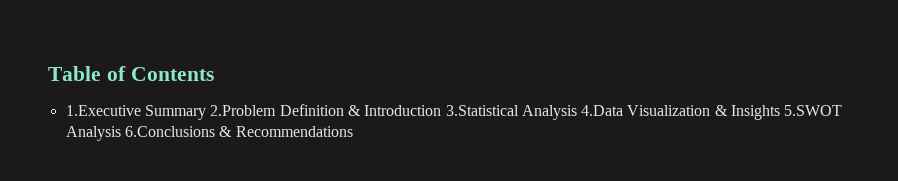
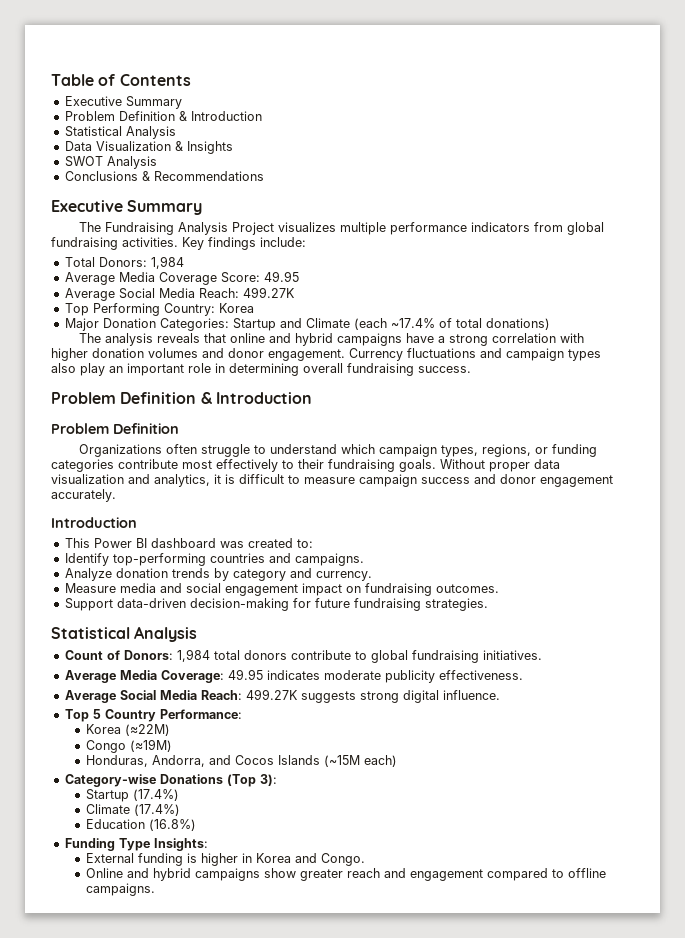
  Table of Contents
- 1.Executive Summary 2.Problem Definition & Introduction 3.Statistical Analysis 4.Data Visualization & Insights 5.SWOT Analysis 6.Conclusions & Recommendations
+ Executive Summary
+ Problem Definition & Introduction
+ Statistical Analysis
+ Data Visualization & Insights
+ SWOT Analysis
+ Conclusions & Recommendations
+ Executive Summary
+ The Fundraising Analysis Project visualizes multiple performance indicators from global fundraising activities. Key findings include:
+ Total Donors: 1,984
+ Average Media Coverage Score: 49.95
+ Average Social Media Reach: 499.27K
+ Top Performing Country: Korea
+ Major Donation Categories: Startup and Climate (each ~17.4% of total donations)
+ The analysis reveals that online and hybrid campaigns have a strong correlation with higher donation volumes and donor engagement. Currency fluctuations and campaign types also play an important role in determining overall fundraising success.
+ Problem Definition & Introduction
+ Problem Definition
+ Organizations often struggle to understand which campaign types, regions, or funding categories contribute most effectively to their fundraising goals. Without proper data visualization and analytics, it is difficult to measure campaign success and donor engagement accurately.
+ Introduction
+ This Power BI dashboard was created to:
+ Identify top-performing countries and campaigns.
+ Analyze donation trends by category and currency.
+ Measure media and social engagement impact on fundraising outcomes.
+ Support data-driven decision-making for future fundraising strategies.
+ Statistical Analysis
+ Count of Donors: 1,984 total donors contribute to global fundraising initiatives.
+ Average Media Coverage: 49.95 indicates moderate publicity effectiveness.
+ Average Social Media Reach: 499.27K suggests strong digital influence.
+ Top 5 Country Performance:
+ Korea (≈22M)
+ Congo (≈19M)
+ Honduras, Andorra, and Cocos Islands (~15M each)
+ Category-wise Donations (Top 3):
+ Startup (17.4%)
+ Climate (17.4%)
+ Education (16.8%)
+ Funding Type Insights:
+ External funding is higher in Korea and Congo.
+ Online and hybrid campaigns show greater reach and engagement compared to offline campaigns.

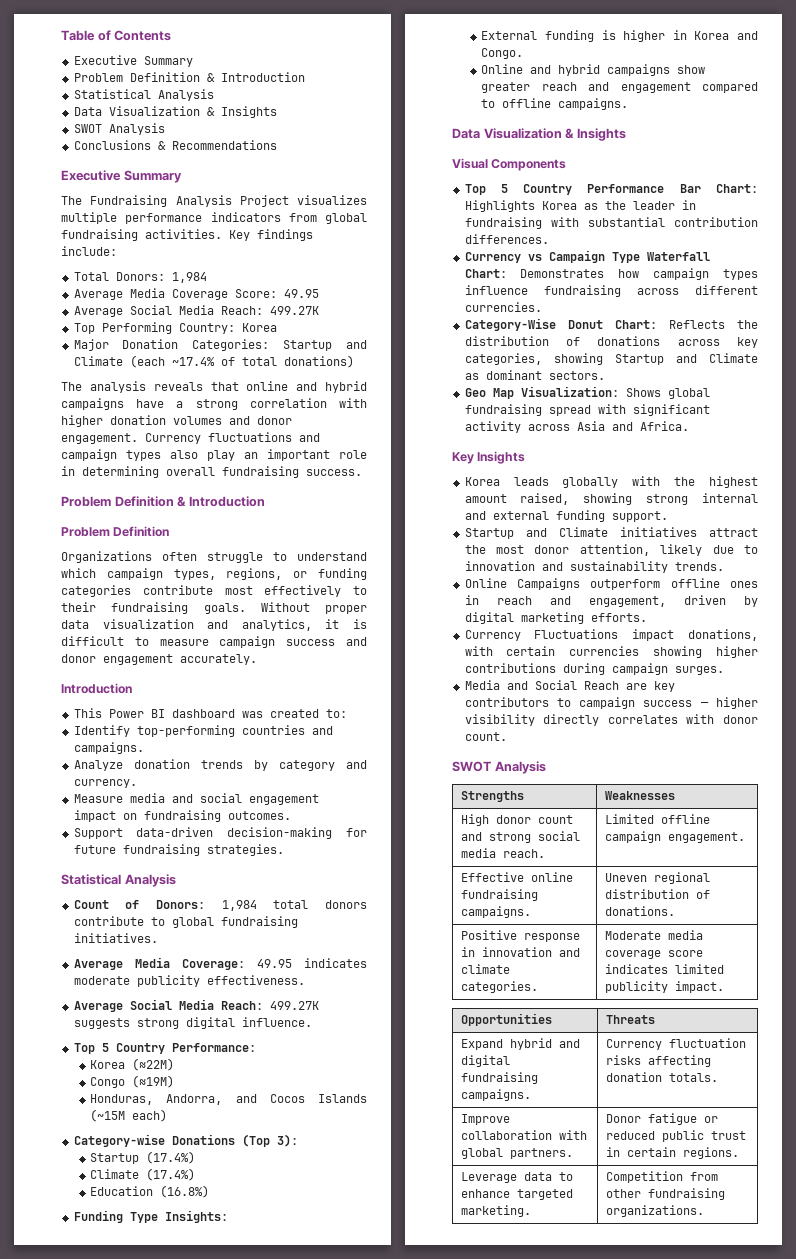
  Online and hybrid campaigns show greater reach and engagement compared to offline campaigns.
+ Data Visualization & Insights
+ Visual Components
+ Top 5 Country Performance Bar Chart: Highlights Korea as the leader in fundraising with substantial contribution differences.
+ Currency vs Campaign Type Waterfall Chart: Demonstrates how campaign types influence fundraising across different currencies.
+ Category-Wise Donut Chart: Reflects the distribution of donations across key categories, showing Startup and Climate as dominant sectors.
+ Geo Map Visualization: Shows global fundraising spread with significant activity across Asia and Africa.
+ Key Insights
+ Korea leads globally with the highest amount raised, showing strong internal and external funding support.
+ Startup and Climate initiatives attract the most donor attention, likely due to innovation and sustainability trends.
+ Online Campaigns outperform offline ones in reach and engagement, driven by digital marketing efforts.
+ Currency Fluctuations impact donations, with certain currencies showing higher contributions during campaign surges.
+ Media and Social Reach are key contributors to campaign success — higher visibility directly correlates with donor count.
+ SWOT Analysis
+ Strengths | Weaknesses
+ High donor count and strong social media reach. | Limited offline campaign engagement.
+ Effective online fundraising campaigns. | Uneven regional distribution of donations.
+ Positive response in innovation and climate categories. | Moderate media coverage score indicates limited publicity impact.
+ Opportunities | Threats
+ Expand hybrid and digital fundraising campaigns. | Currency fluctuation risks affecting donation totals.
+ Improve collaboration with global partners. | Donor fatigue or reduced public trust in certain regions.
+ Leverage data to enhance targeted marketing. | Competition from other fundraising organizations.

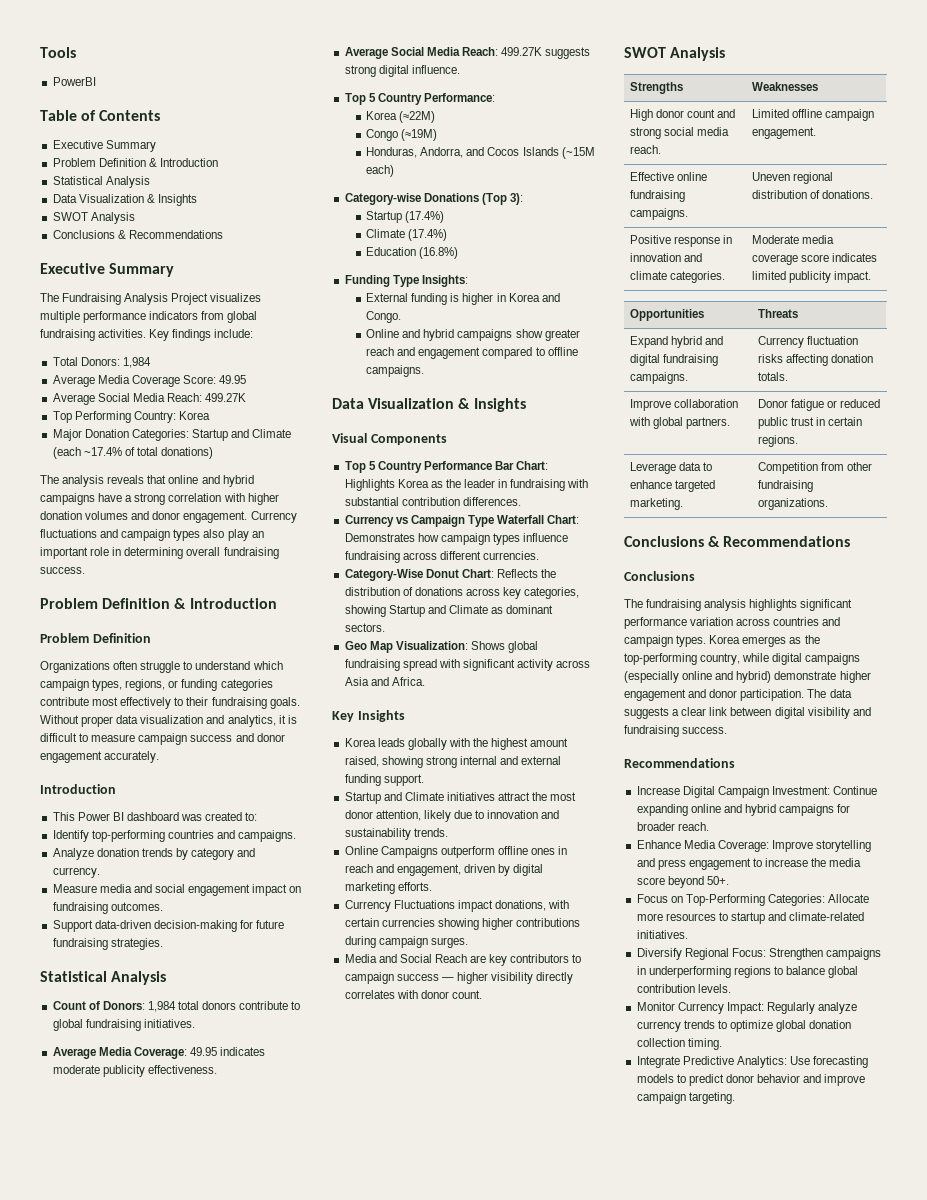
+ Tools
+ PowerBI
  Leverage data to enhance targeted marketing. | Competition from other fundraising organizations.
+ Conclusions & Recommendations
+ Conclusions
+ The fundraising analysis highlights significant performance variation across countries and campaign types. Korea emerges as the top-performing country, while digital campaigns (especially online and hybrid) demonstrate higher engagement and donor participation. The data suggests a clear link between digital visibility and fundraising success.
+ Recommendations
+ Increase Digital Campaign Investment: Continue expanding online and hybrid campaigns for broader reach.
+ Enhance Media Coverage: Improve storytelling and press engagement to increase the media score beyond 50+.
+ Focus on Top-Performing Categories: Allocate more resources to startup and climate-related initiatives.
+ Diversify Regional Focus: Strengthen campaigns in underperforming regions to balance global contribution levels.
+ Monitor Currency Impact: Regularly analyze currency trends to optimize global donation collection timing.
+ Integrate Predictive Analytics: Use forecasting models to predict donor behavior and improve campaign targeting.

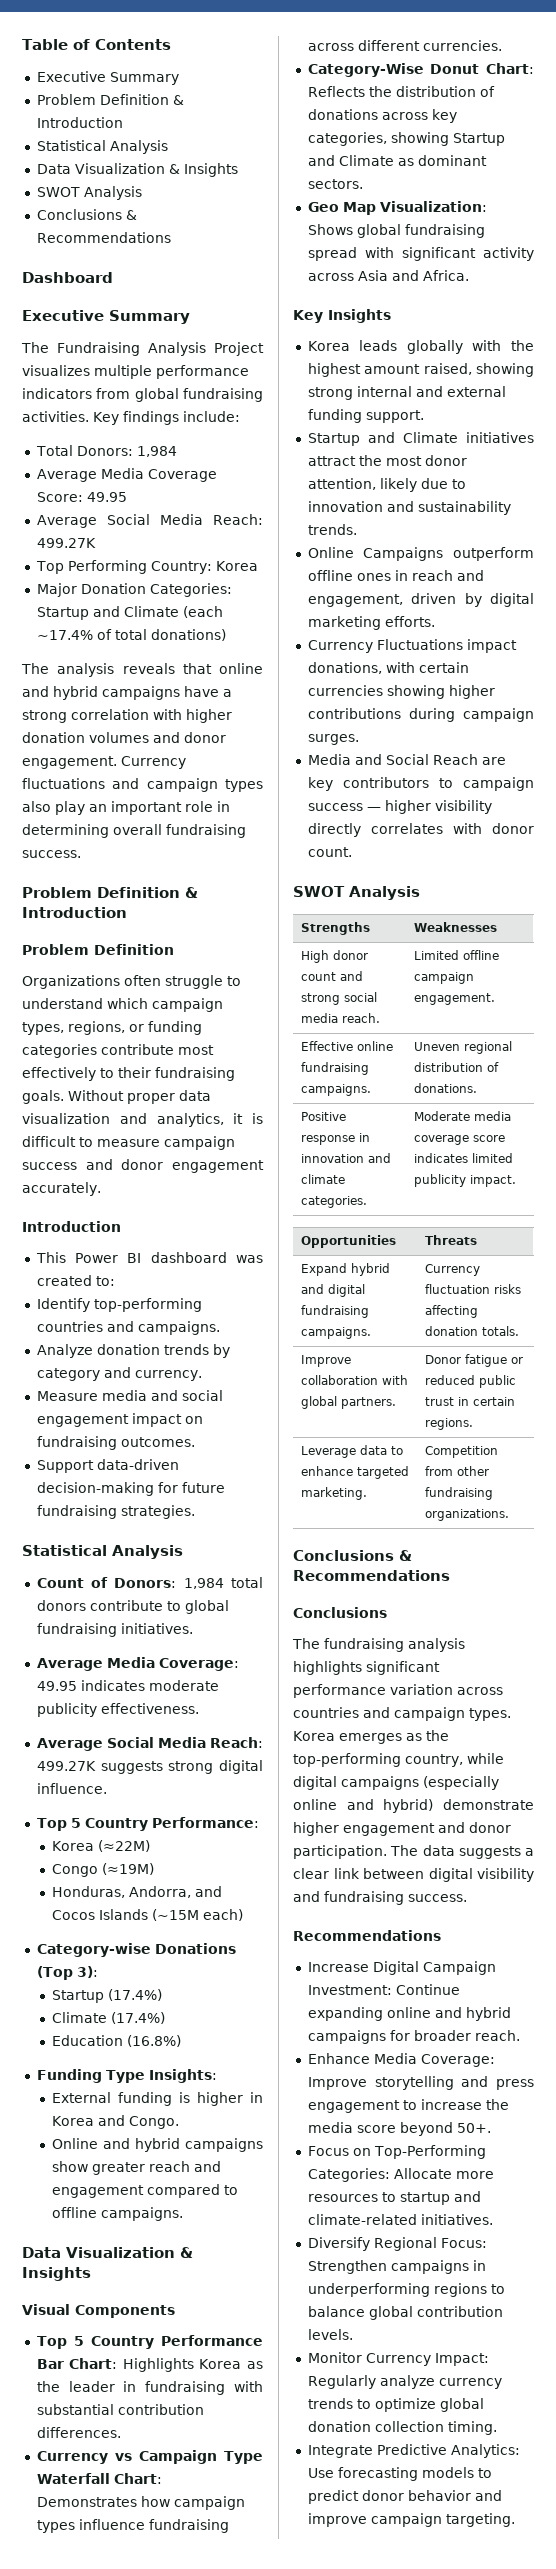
- Tools
- PowerBI
+ Dashboard

